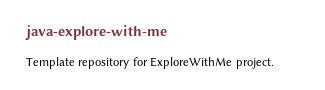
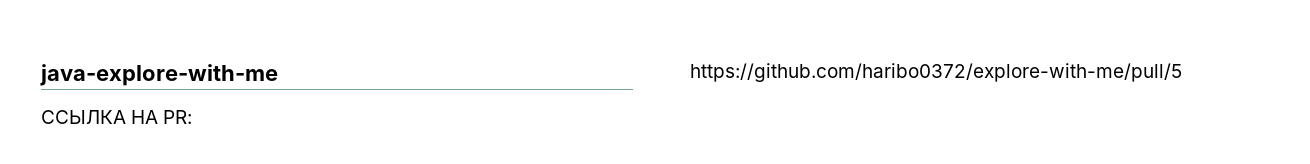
- Template repository for ExploreWithMe project.
+ ССЫЛКА НА PR: https://github.com/haribo0372/explore-with-me/pull/5

